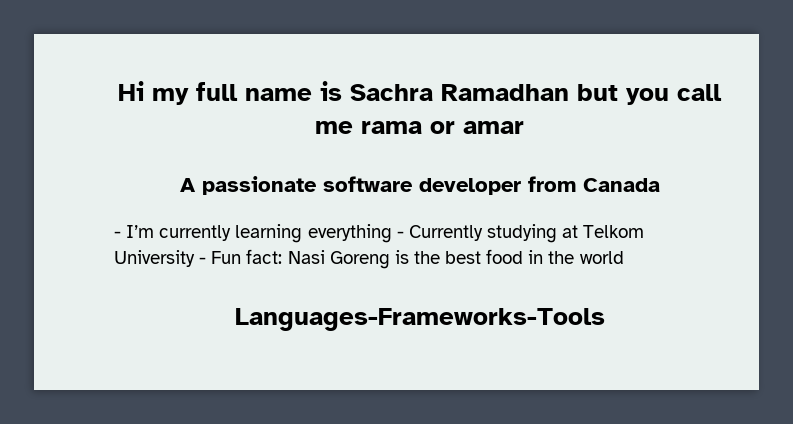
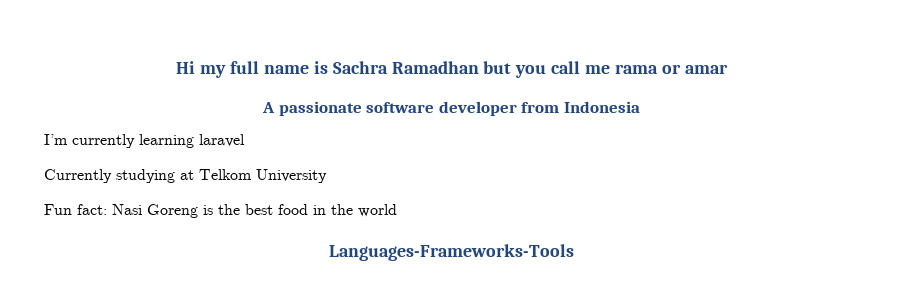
- A passionate software developer from Canada
- - I’m currently learning everything - Currently studying at Telkom University - Fun fact: Nasi Goreng is the best food in the world
+ A passionate software developer from Indonesia
+ I’m currently learning laravel
+ Currently studying at Telkom University
+ Fun fact: Nasi Goreng is the best food in the world

